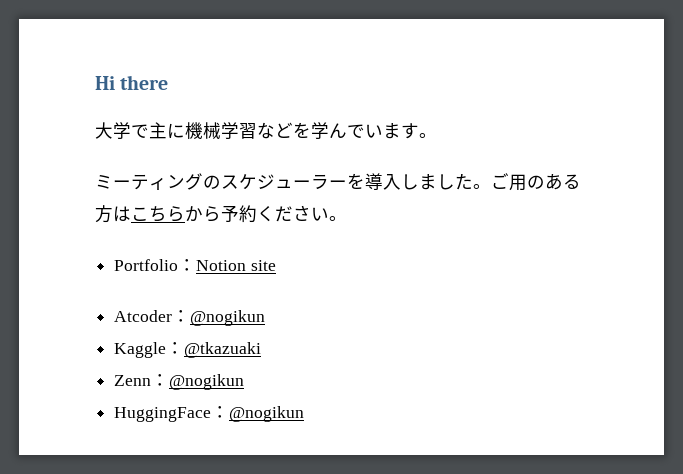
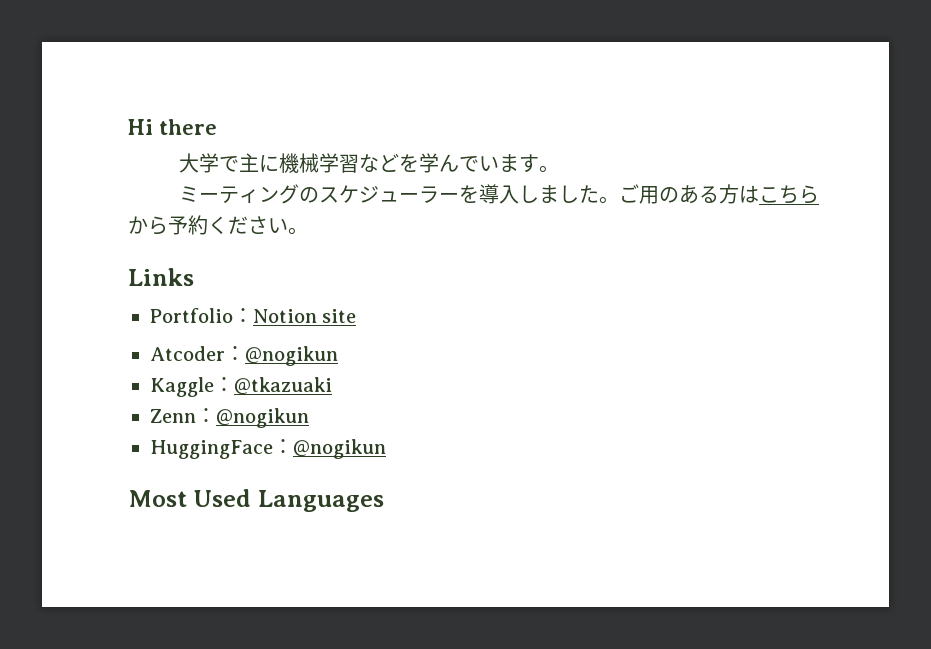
+ Links
+ Most Used Languages

